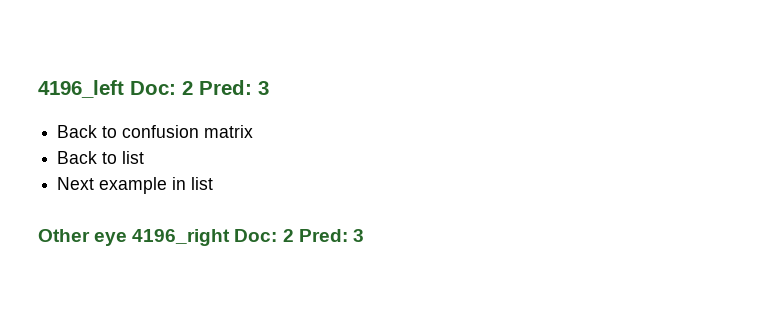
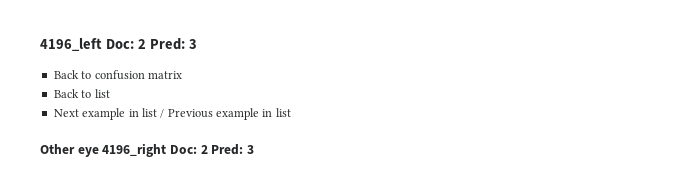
- Next example in list
+ Next example in list / Previous example in list

